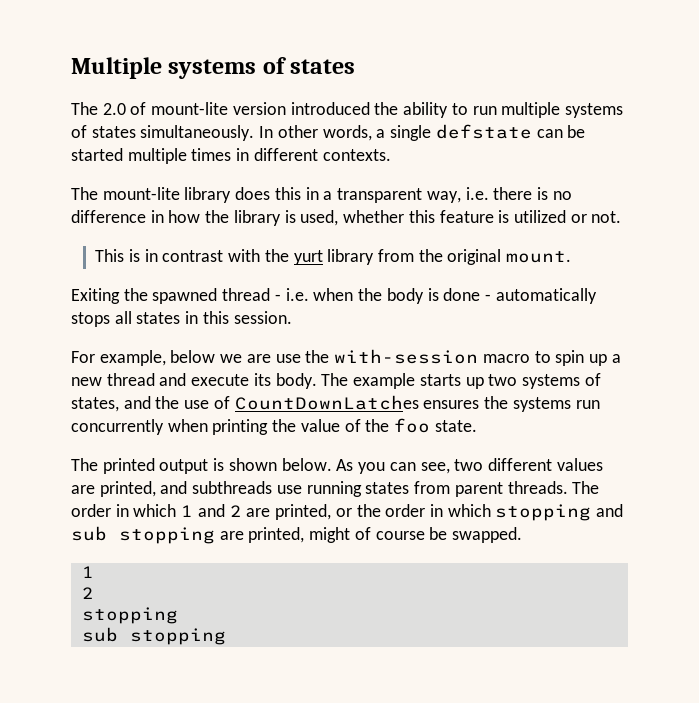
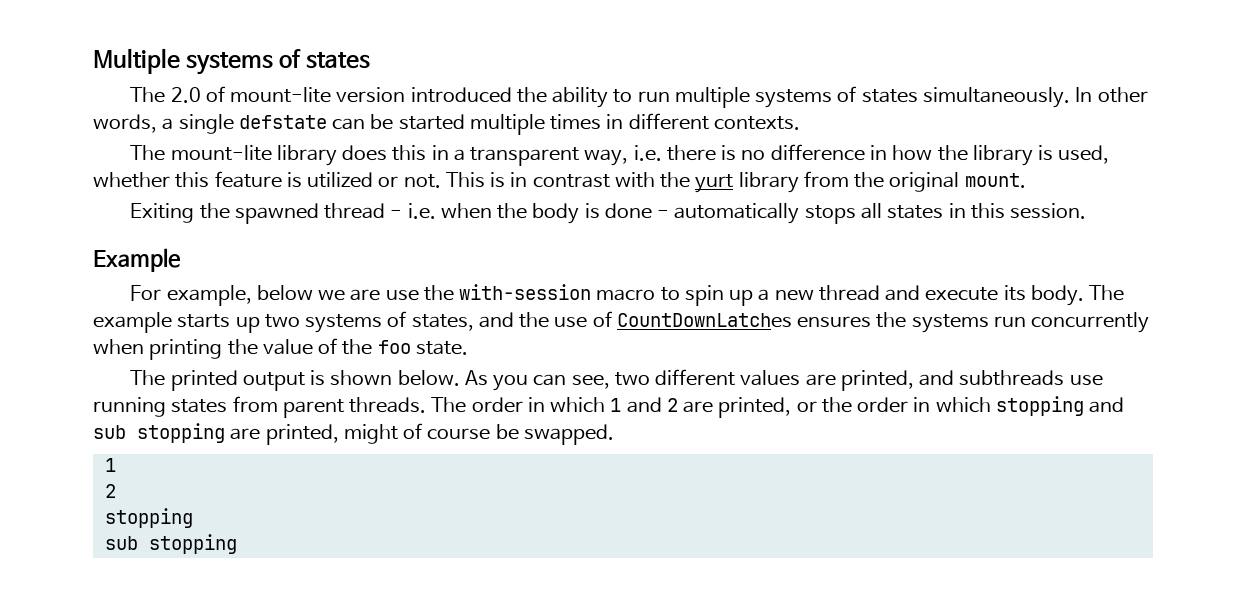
- The mount-lite library does this in a transparent way, i.e. there is no difference in how the library is used, whether this feature is utilized or not.
- This is in contrast with the yurt library from the original mount.
+ The mount-lite library does this in a transparent way, i.e. there is no difference in how the library is used, whether this feature is utilized or not. This is in contrast with the yurt library from the original mount.
+ Example

